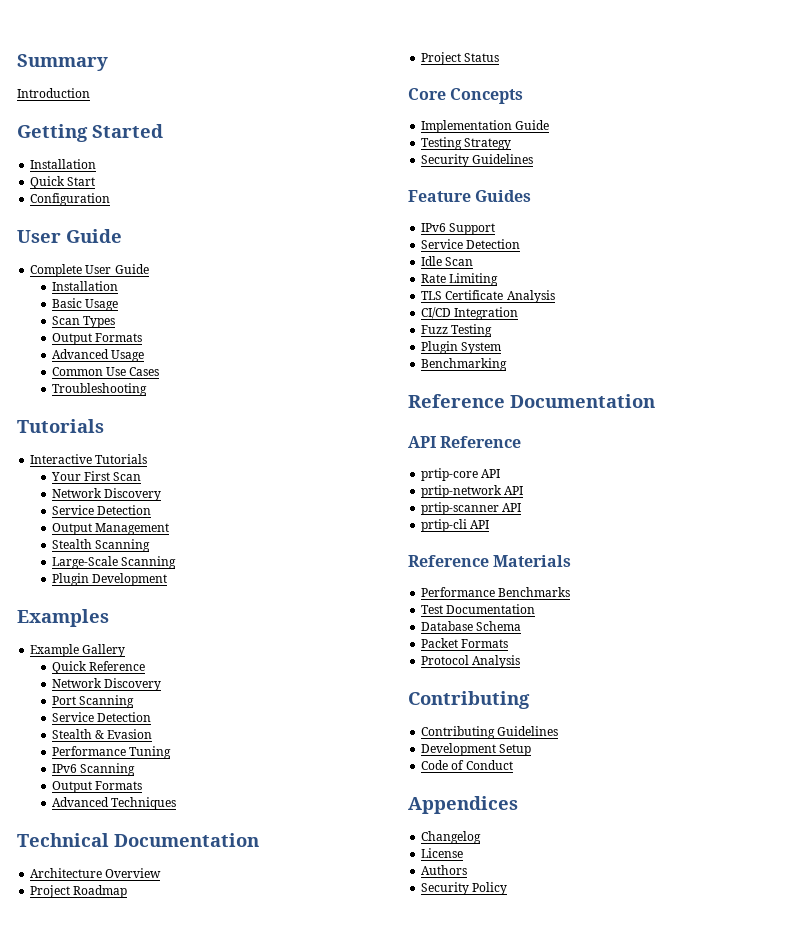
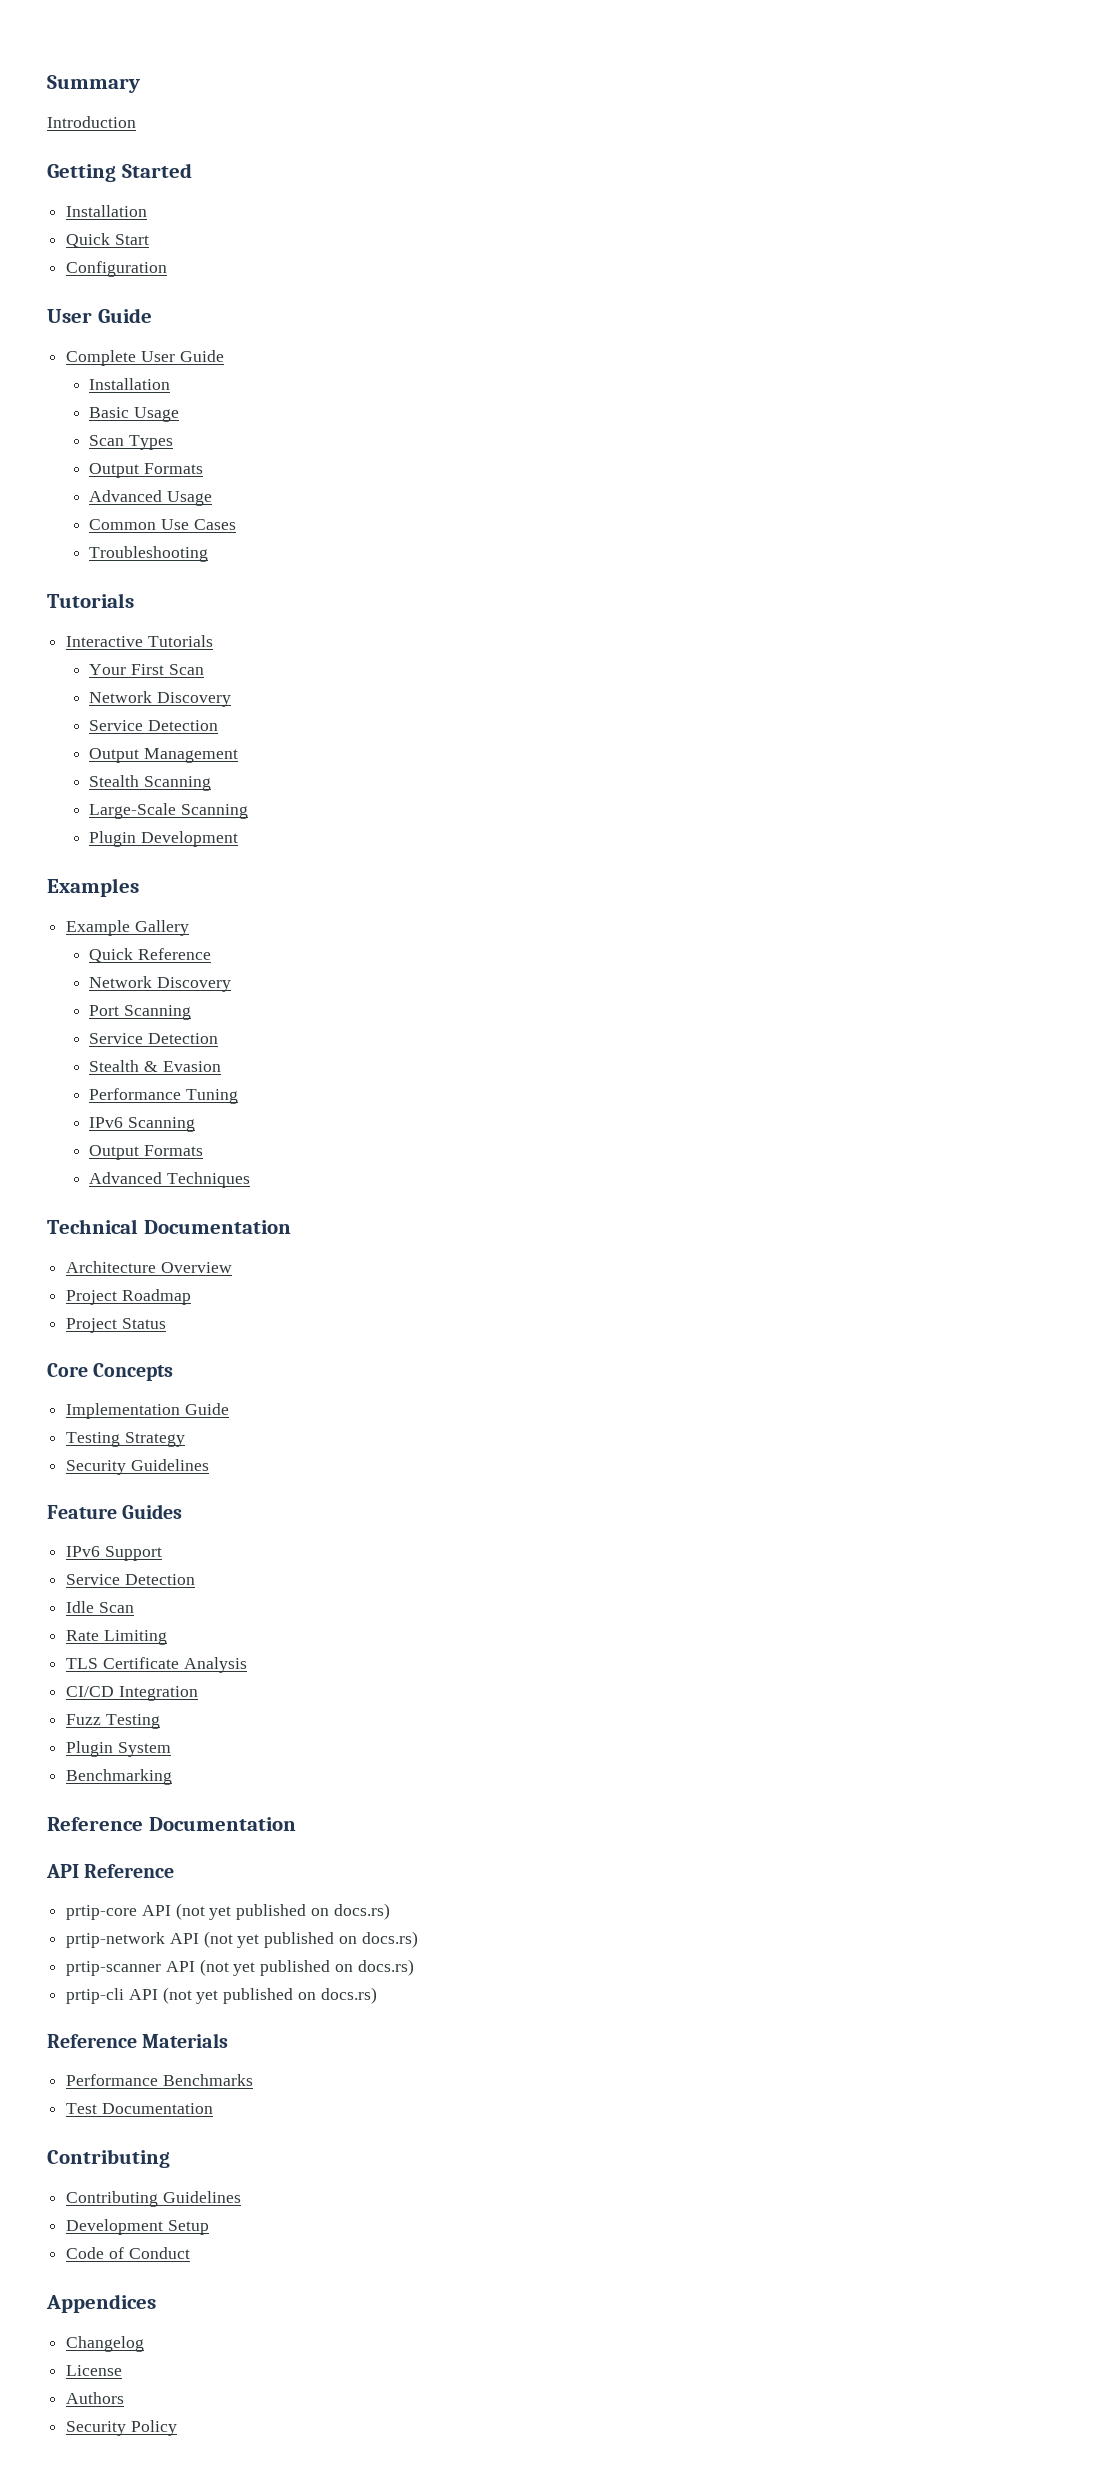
- prtip-core API
- prtip-network API
- prtip-scanner API
- prtip-cli API
+ prtip-core API (not yet published on docs.rs)
+ prtip-network API (not yet published on docs.rs)
+ prtip-scanner API (not yet published on docs.rs)
+ prtip-cli API (not yet published on docs.rs)
- Database Schema
- Packet Formats
- Protocol Analysis

